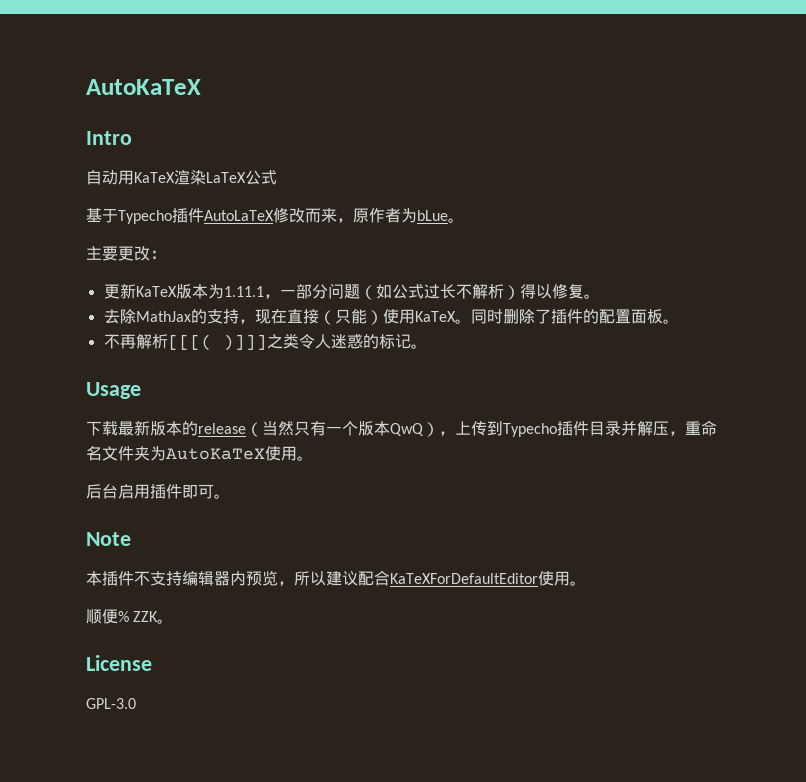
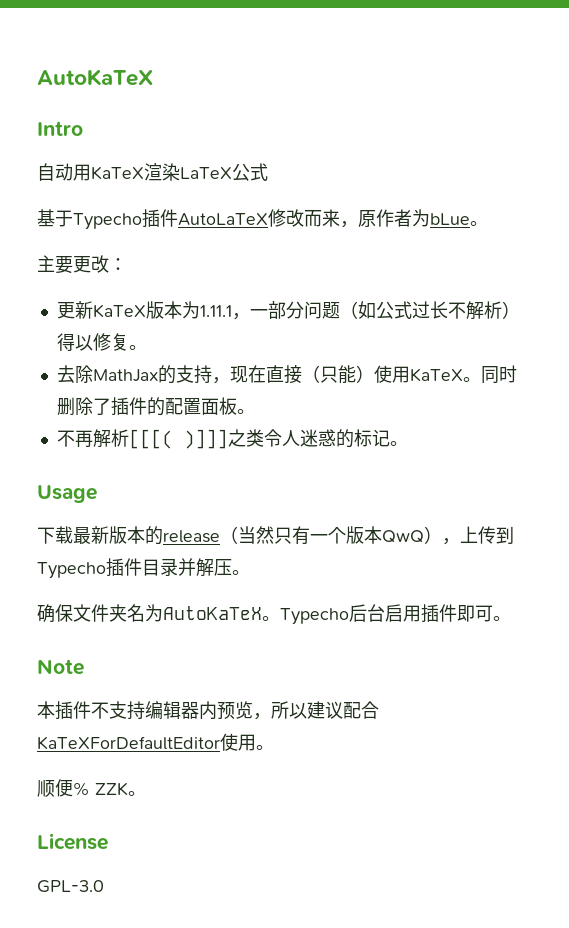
- 下载最新版本的release（当然只有一个版本QwQ），上传到Typecho插件目录并解压，重命名文件夹为AutoKaTeX使用。
- 后台启用插件即可。
+ 下载最新版本的release（当然只有一个版本QwQ），上传到Typecho插件目录并解压。
+ 确保文件夹名为AutoKaTeX。Typecho后台启用插件即可。

